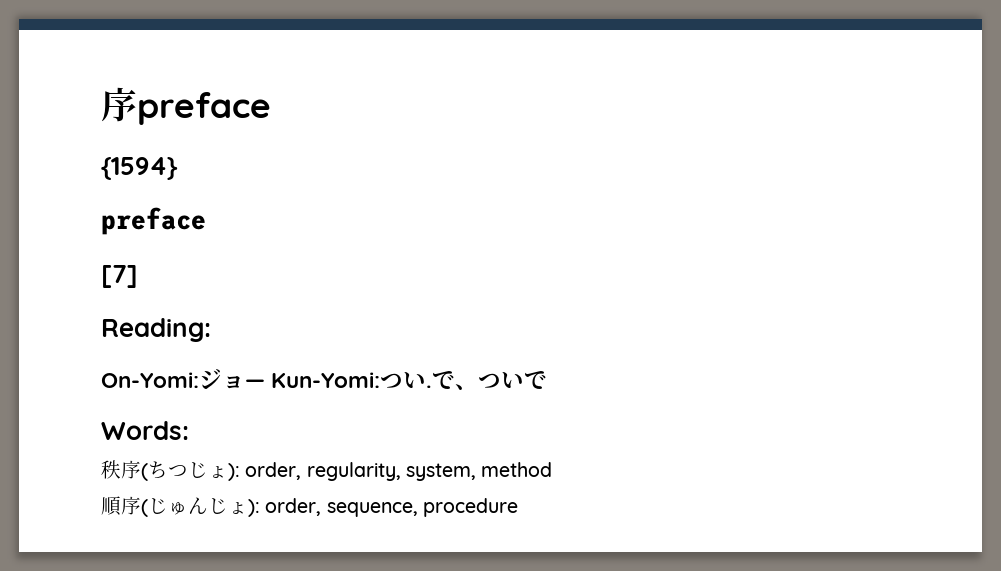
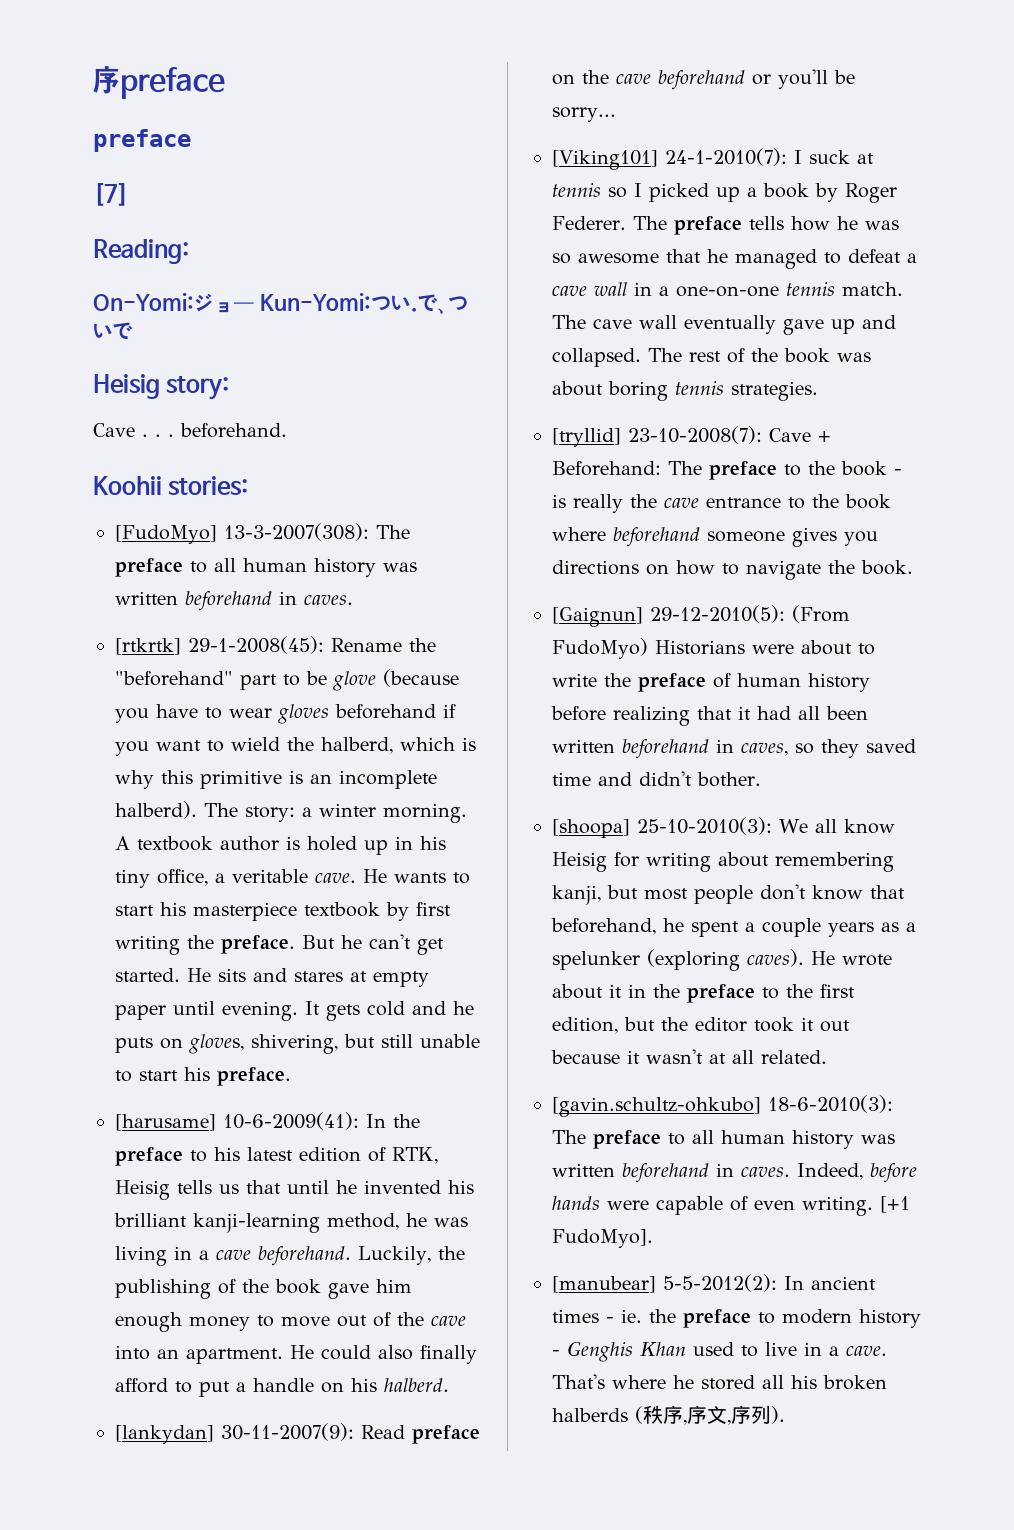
- {1594}
- Words:
- 秩序(ちつじょ): order, regularity, system, method
- 順序(じゅんじょ): order, sequence, procedure
+ Heisig story:
+ Cave . . . beforehand.
+ Koohii stories:
+ [FudoMyo] 13-3-2007(308): The preface to all human history was written beforehand in caves.
+ [rtkrtk] 29-1-2008(45): Rename the "beforehand" part to be glove (because you have to wear gloves beforehand if you want to wield the halberd, which is why this primitive is an incomplete halberd). The story: a winter morning. A textbook author is holed up in his tiny office, a veritable cave. He wants to start his masterpiece textbook by first writing the preface. But he can't get started. He sits and stares at empty paper until evening. It gets cold and he puts on gloves, shivering, but still unable to start his preface.
+ [harusame] 10-6-2009(41): In the preface to his latest edition of RTK, Heisig tells us that until he invented his brilliant kanji-learning method, he was living in a cave beforehand. Luckily, the publishing of the book gave him enough money to move out of the cave into an apartment. He could also finally afford to put a handle on his halberd.
+ [lankydan] 30-11-2007(9): Read preface on the cave beforehand or you'll be sorry...
+ [Viking101] 24-1-2010(7): I suck at tennis so I picked up a book by Roger Federer. The preface tells how he was so awesome that he managed to defeat a cave wall in a one-on-one tennis match. The cave wall eventually gave up and collapsed. The rest of the book was about boring tennis strategies.
+ [tryllid] 23-10-2008(7): Cave + Beforehand: The preface to the book - is really the cave entrance to the book where beforehand someone gives you directions on how to navigate the book.
+ [Gaignun] 29-12-2010(5): (From FudoMyo) Historians were about to write the preface of human history before realizing that it had all been written beforehand in caves, so they saved time and didn't bother.
+ [shoopa] 25-10-2010(3): We all know Heisig for writing about remembering kanji, but most people don't know that beforehand, he spent a couple years as a spelunker (exploring caves). He wrote about it in the preface to the first edition, but the editor took it out because it wasn't at all related.
+ [gavin.schultz-ohkubo] 18-6-2010(3): The preface to all human history was written beforehand in caves. Indeed, before hands were capable of even writing. [+1 FudoMyo].
+ [manubear] 5-5-2012(2): In ancient times - ie. the preface to modern history - Genghis Khan used to live in a cave. That's where he stored all his broken halberds (秩序,序文,序列).

